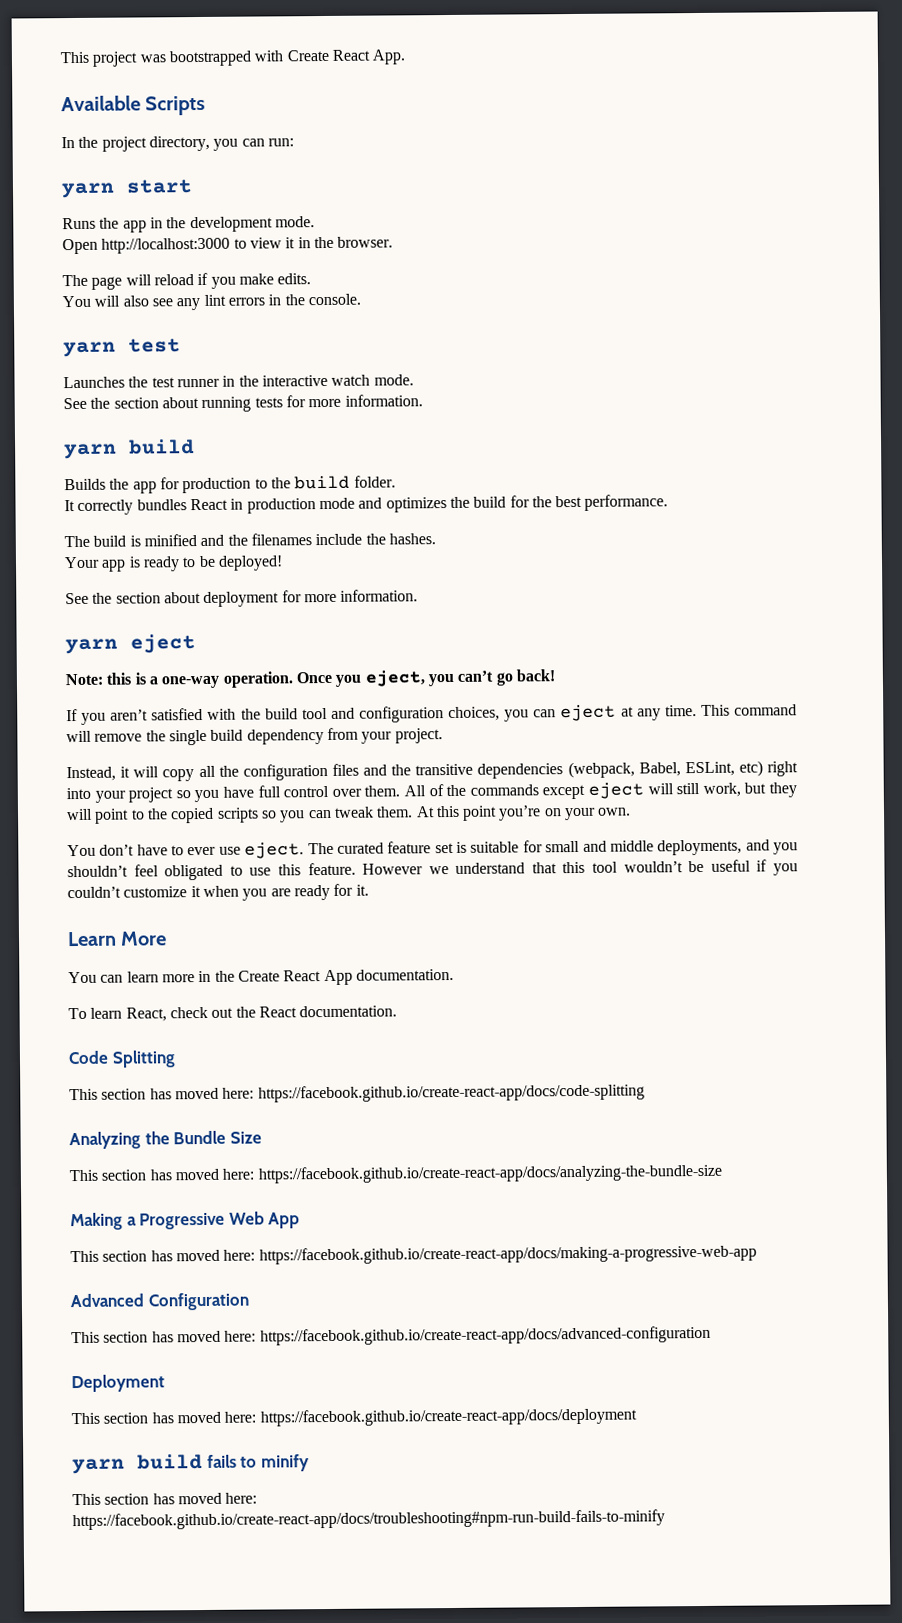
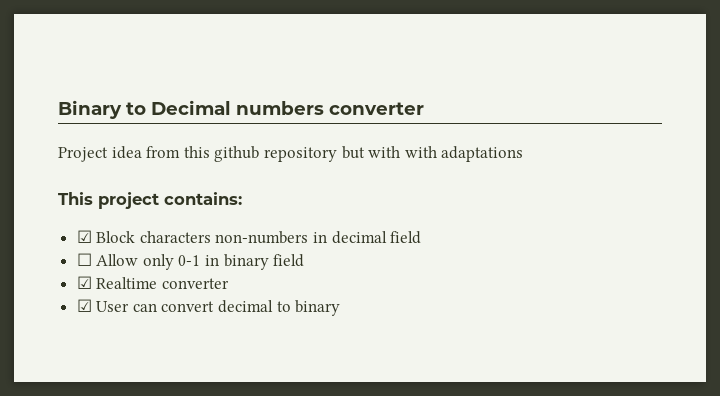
- This project was bootstrapped with Create React App.
- Available Scripts
- In the project directory, you can run:
- yarn start
- Runs the app in the development mode.
- Open http://localhost:3000 to view it in the browser.
- The page will reload if you make edits.
- You will also see any lint errors in the console.
- yarn test
- Launches the test runner in the interactive watch mode.
- See the section about running tests for more information.
- yarn build
- Builds the app for production to the build folder.
- It correctly bundles React in production mode and optimizes the build for the best performance.
- The build is minified and the filenames include the hashes.
- Your app is ready to be deployed!
- See the section about deployment for more information.
- yarn eject
- Note: this is a one-way operation. Once you eject, you can’t go back!
- If you aren’t satisfied with the build tool and configuration choices, you can eject at any time. This command will remove the single build dependency from your project.
- Instead, it will copy all the configuration files and the transitive dependencies (webpack, Babel, ESLint, etc) right into your project so you have full control over them. All of the commands except eject will still work, but they will point to the copied scripts so you can tweak them. At this point you’re on your own.
- You don’t have to ever use eject. The curated feature set is suitable for small and middle deployments, and you shouldn’t feel obligated to use this feature. However we understand that this tool wouldn’t be useful if you couldn’t customize it when you are ready for it.
- Learn More
- You can learn more in the Create React App documentation.
- To learn React, check out the React documentation.
- Code Splitting
- This section has moved here: https://facebook.github.io/create-react-app/docs/code-splitting
- Analyzing the Bundle Size
- This section has moved here: https://facebook.github.io/create-react-app/docs/analyzing-the-bundle-size
- Making a Progressive Web App
- This section has moved here: https://facebook.github.io/create-react-app/docs/making-a-progressive-web-app
- Advanced Configuration
- This section has moved here: https://facebook.github.io/create-react-app/docs/advanced-configuration
- Deployment
- This section has moved here: https://facebook.github.io/create-react-app/docs/deployment
- yarn build fails to minify
- This section has moved here: https://facebook.github.io/create-react-app/docs/troubleshooting#npm-run-build-fails-to-minify
+ Binary to Decimal numbers converter
+ Project idea from this github repository but with with adaptations
+ This project contains:
+ ☑ Block characters non-numbers in decimal field
+ ☐ Allow only 0-1 in binary field
+ ☑ Realtime converter
+ ☑ User can convert decimal to binary

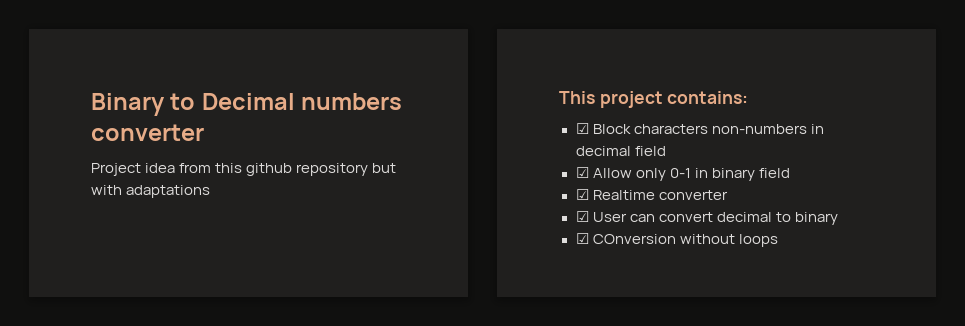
- Project idea from this github repository but with with adaptations
+ Project idea from this github repository but with adaptations
- ☐ Allow only 0-1 in binary field
+ ☑ Allow only 0-1 in binary field
+ ☑ COnversion without loops

